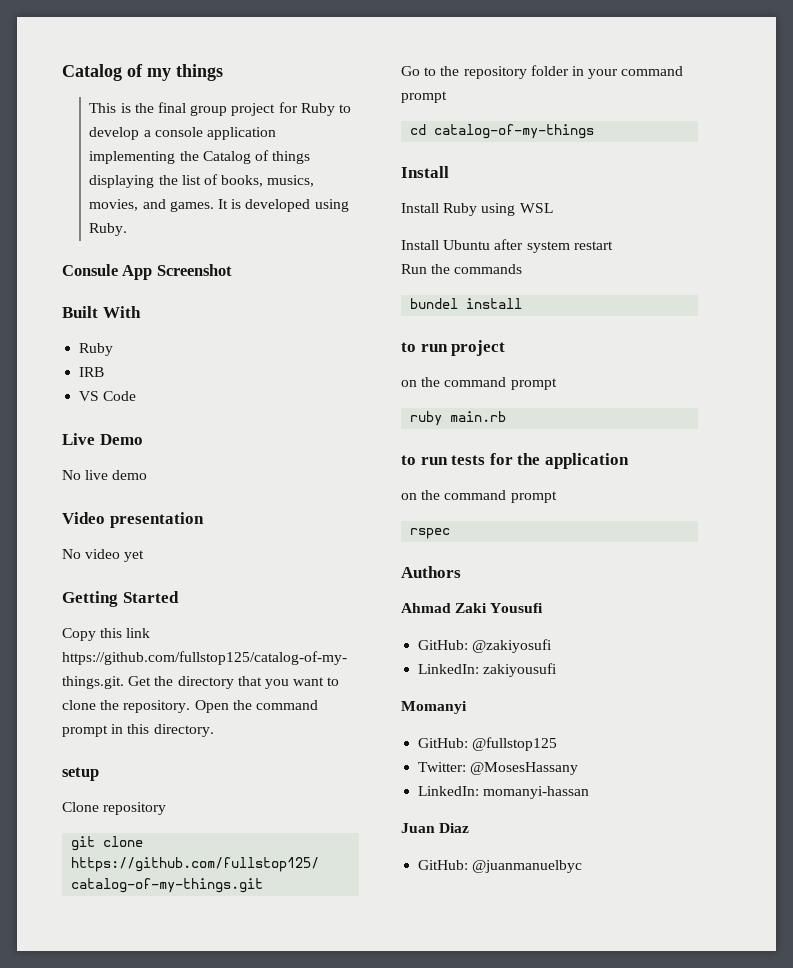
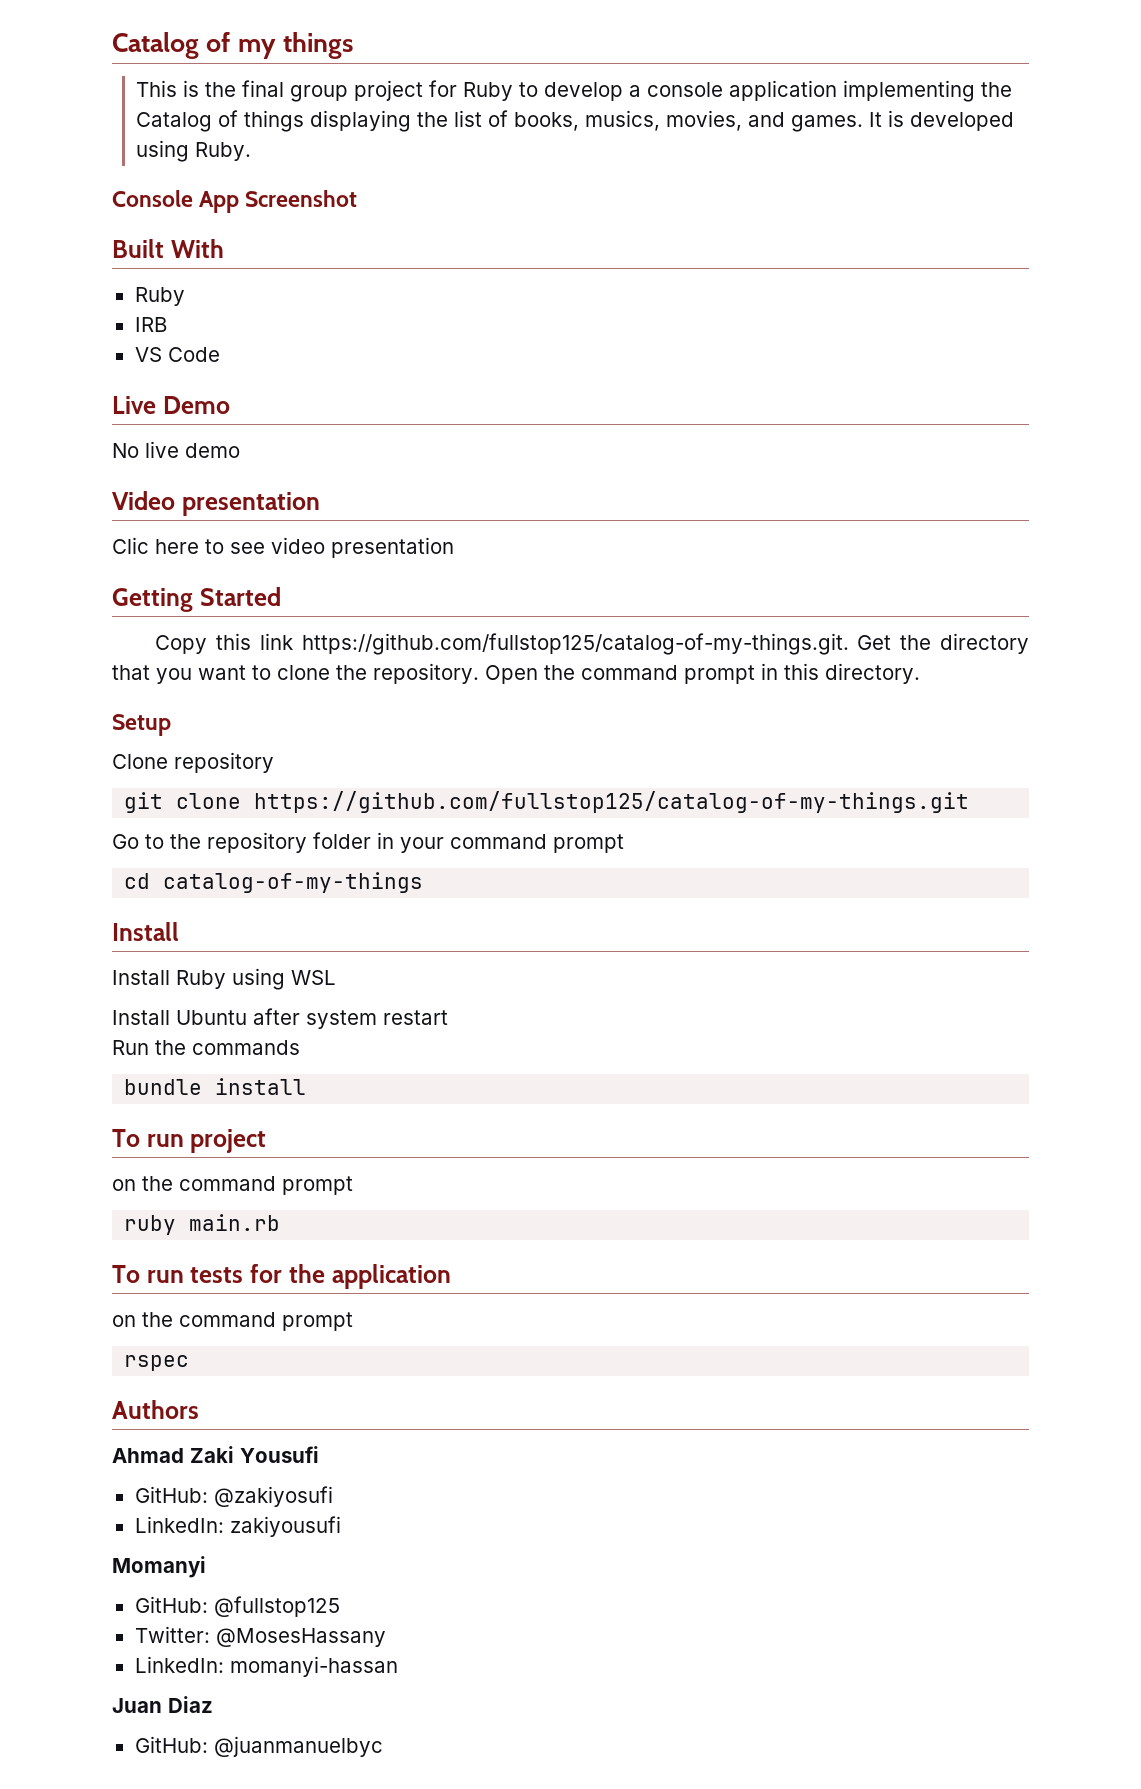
- Consule App Screenshot
+ Console App Screenshot
- No video yet
+ Clic here to see video presentation
- setup
+ Setup
- bundel install
+ bundle install
- to run project
+ To run project
- to run tests for the application
+ To run tests for the application

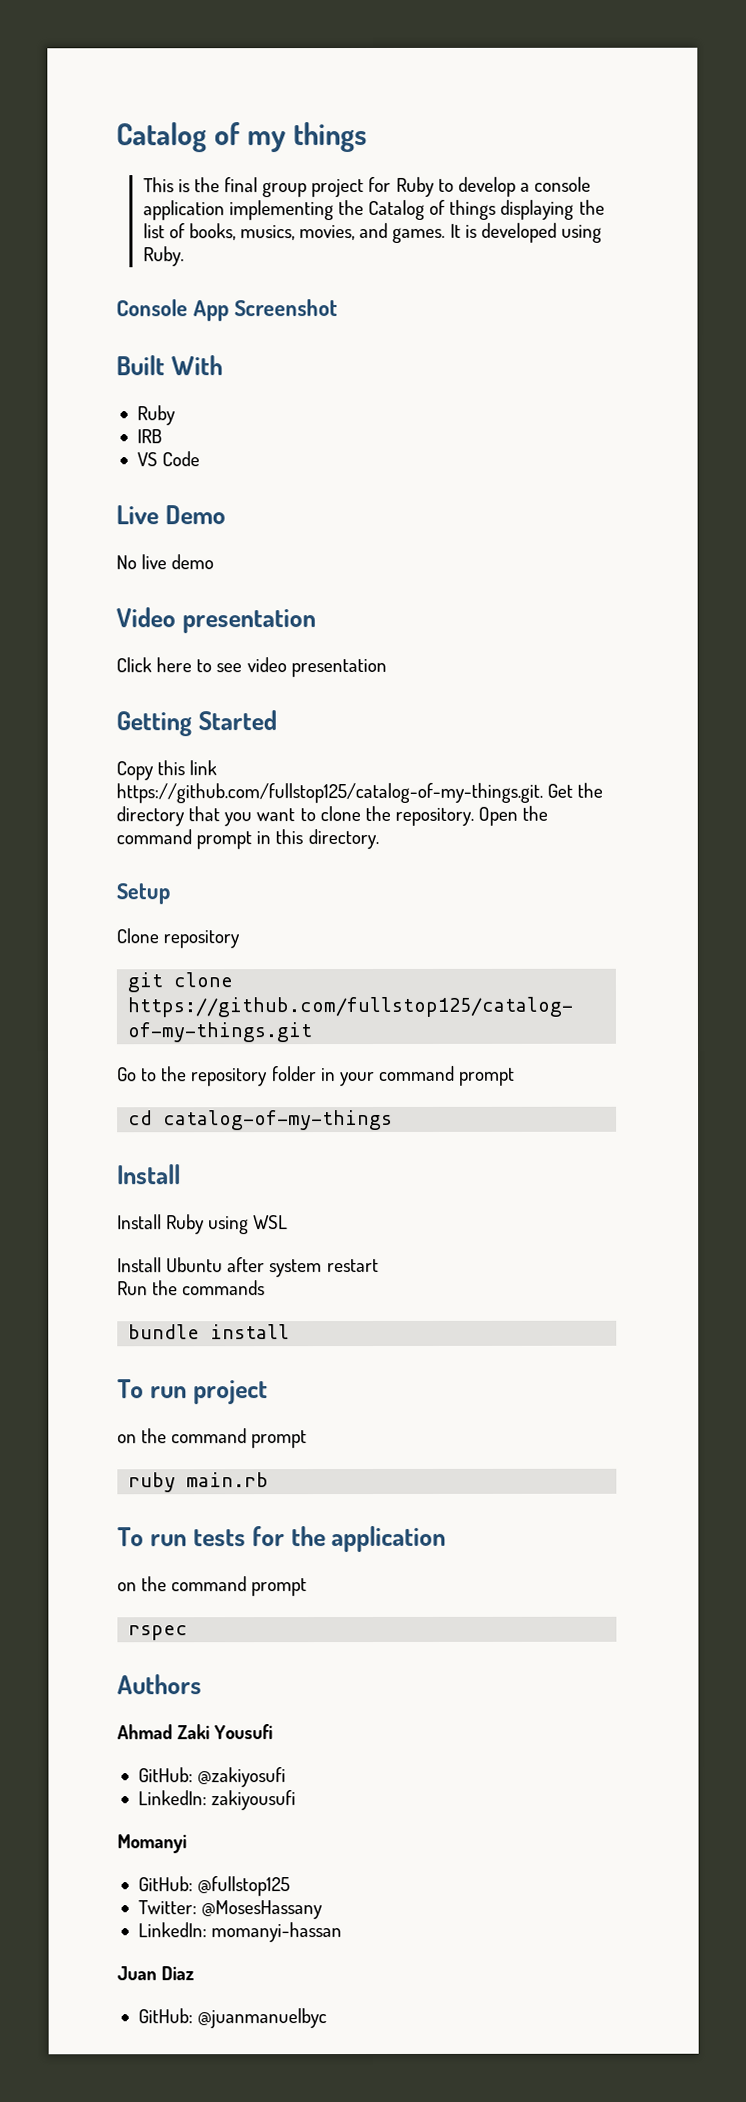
- Clic here to see video presentation
+ Click here to see video presentation

